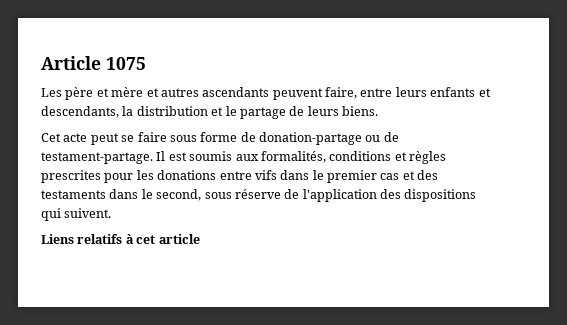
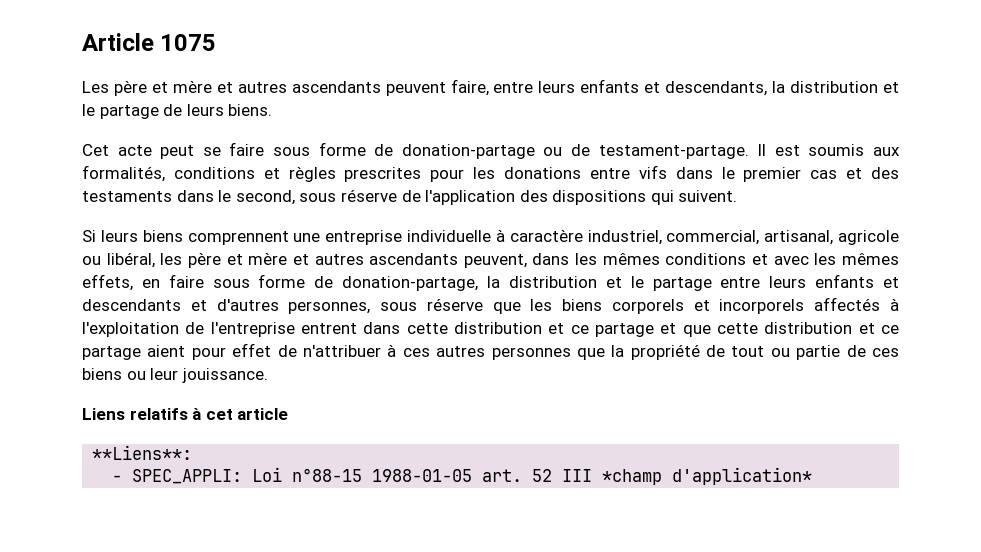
+ Si leurs biens comprennent une entreprise individuelle à caractère industriel, commercial, artisanal, agricole ou libéral, les père et mère et autres ascendants peuvent, dans les mêmes conditions et avec les mêmes effets, en faire sous forme de donation-partage, la distribution et le partage entre leurs enfants et descendants et d'autres personnes, sous réserve que les biens corporels et incorporels affectés à l'exploitation de l'entreprise entrent dans cette distribution et ce partage et que cette distribution et ce partage aient pour effet de n'attribuer à ces autres personnes que la propriété de tout ou partie de ces biens ou leur jouissance.
+ **Liens**:
+ - SPEC_APPLI: Loi n°88-15 1988-01-05 art. 52 III *champ d'application*

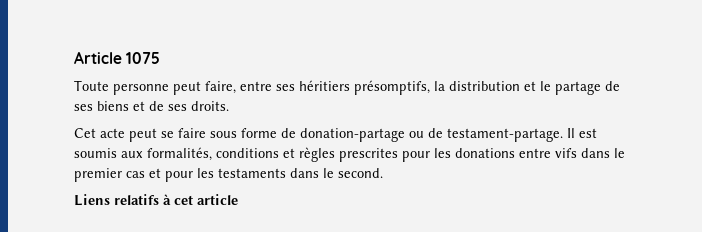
- Les père et mère et autres ascendants peuvent faire, entre leurs enfants et descendants, la distribution et le partage de leurs biens.
+ Toute personne peut faire, entre ses héritiers présomptifs, la distribution et le partage de ses biens et de ses droits.
- Il est soumis aux formalités, conditions et règles prescrites pour les donations entre vifs dans le premier cas et des testaments dans le second, sous réserve de l'application des dispositions qui suivent.
- Si leurs biens comprennent une entreprise individuelle à caractère industriel, commercial, artisanal, agricole ou libéral, les père et mère et autres ascendants peuvent, dans les mêmes conditions et avec les mêmes effets, en faire sous forme de donation-partage, la distribution et le partage entre leurs enfants et descendants et d'autres personnes, sous réserve que les biens corporels et incorporels affectés à l'exploitation de l'entreprise entrent dans cette distribution et ce partage et que cette distribution et ce partage aient pour effet de n'attribuer à ces autres personnes que la propriété de tout ou partie de ces biens ou leur jouissance.
+ Il est soumis aux formalités, conditions et règles prescrites pour les donations entre vifs dans le premier cas et pour les testaments dans le second.
- **Liens**:
- - SPEC_APPLI: Loi n°88-15 1988-01-05 art. 52 III *champ d'application*

